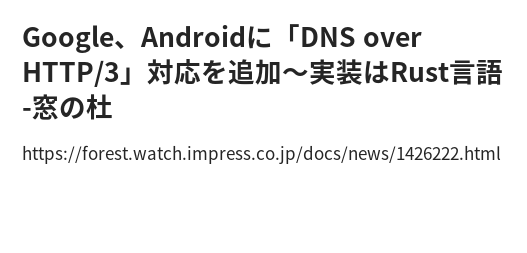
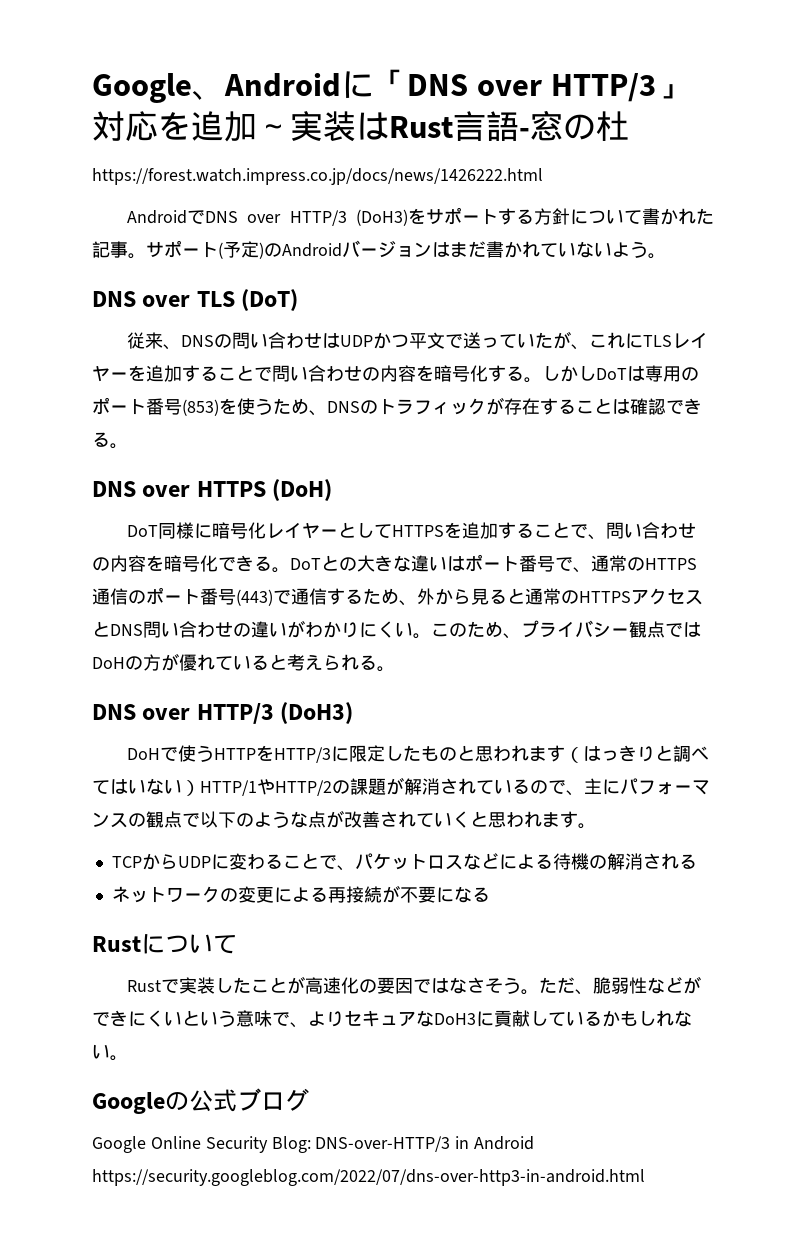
+ AndroidでDNS over HTTP/3 (DoH3)をサポートする方針について書かれた記事。サポート(予定)のAndroidバージョンはまだ書かれていないよう。
+ DNS over TLS (DoT)
+ 従来、DNSの問い合わせはUDPかつ平文で送っていたが、これにTLSレイヤーを追加することで問い合わせの内容を暗号化する。しかしDoTは専用のポート番号(853)を使うため、DNSのトラフィックが存在することは確認できる。
+ DNS over HTTPS (DoH)
+ DoT同様に暗号化レイヤーとしてHTTPSを追加することで、問い合わせの内容を暗号化できる。DoTとの大きな違いはポート番号で、通常のHTTPS通信のポート番号(443)で通信するため、外から見ると通常のHTTPSアクセスとDNS問い合わせの違いがわかりにくい。このため、プライバシー観点ではDoHの方が優れていると考えられる。
+ DNS over HTTP/3 (DoH3)
+ DoHで使うHTTPをHTTP/3に限定したものと思われます（はっきりと調べてはいない）HTTP/1やHTTP/2の課題が解消されているので、主にパフォーマンスの観点で以下のような点が改善されていくと思われます。
+ TCPからUDPに変わることで、パケットロスなどによる待機の解消される
+ ネットワークの変更による再接続が不要になる
+ Rustについて
+ Rustで実装したことが高速化の要因ではなさそう。ただ、脆弱性などができにくいという意味で、よりセキュアなDoH3に貢献しているかもしれない。
+ Googleの公式ブログ
+ Google Online Security Blog: DNS-over-HTTP/3 in Android https://security.googleblog.com/2022/07/dns-over-http3-in-android.html

